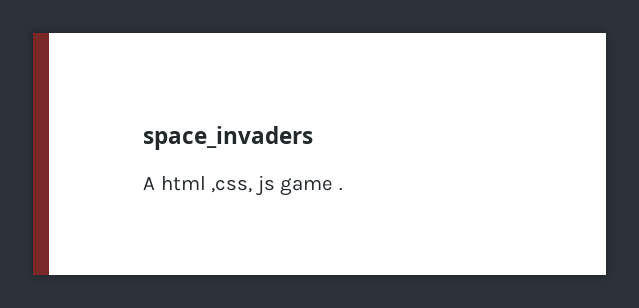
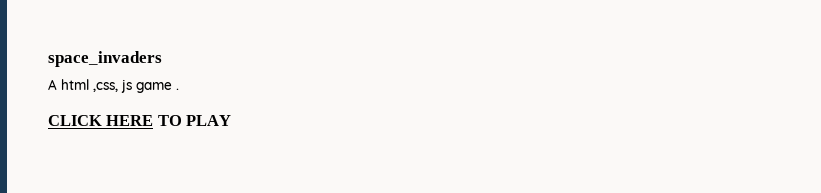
+ CLICK HERE TO PLAY

